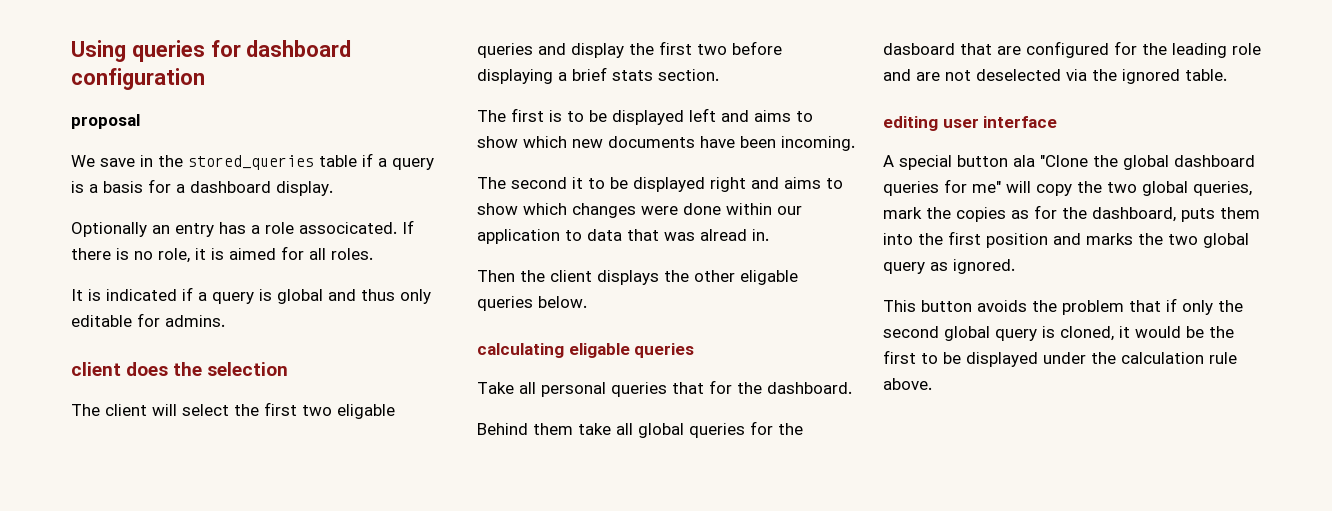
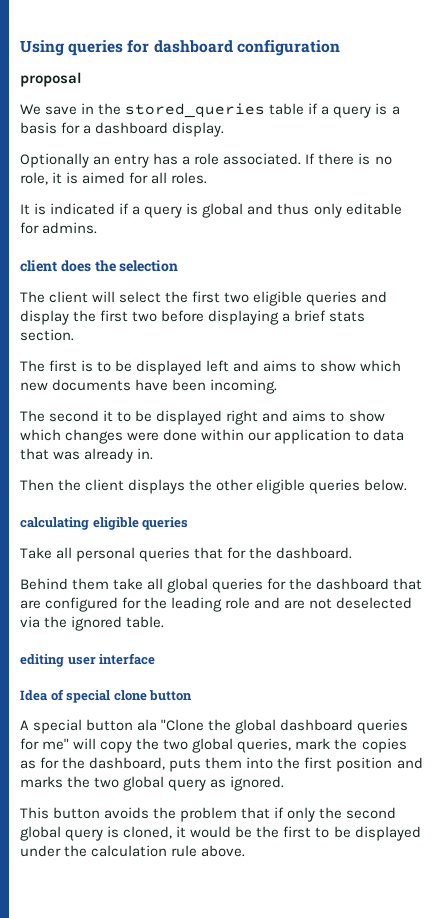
- Optionally an entry has a role associcated.
+ Optionally an entry has a role associated.
- The client will select the first two eligable queries and display the first two before displaying a brief stats section.
+ The client will select the first two eligible queries and display the first two before displaying a brief stats section.
- The second it to be displayed right and aims to show which changes were done within our application to data that was alread in.
+ The second it to be displayed right and aims to show which changes were done within our application to data that was already in.
- Then the client displays the other eligable queries below.
+ Then the client displays the other eligible queries below.
- calculating eligable queries
+ calculating eligible queries
- Behind them take all global queries for the dasboard that are configured for the leading role and are not deselected via the ignored table.
+ Behind them take all global queries for the dashboard that are configured for the leading role and are not deselected via the ignored table.
+ Idea of special clone button

